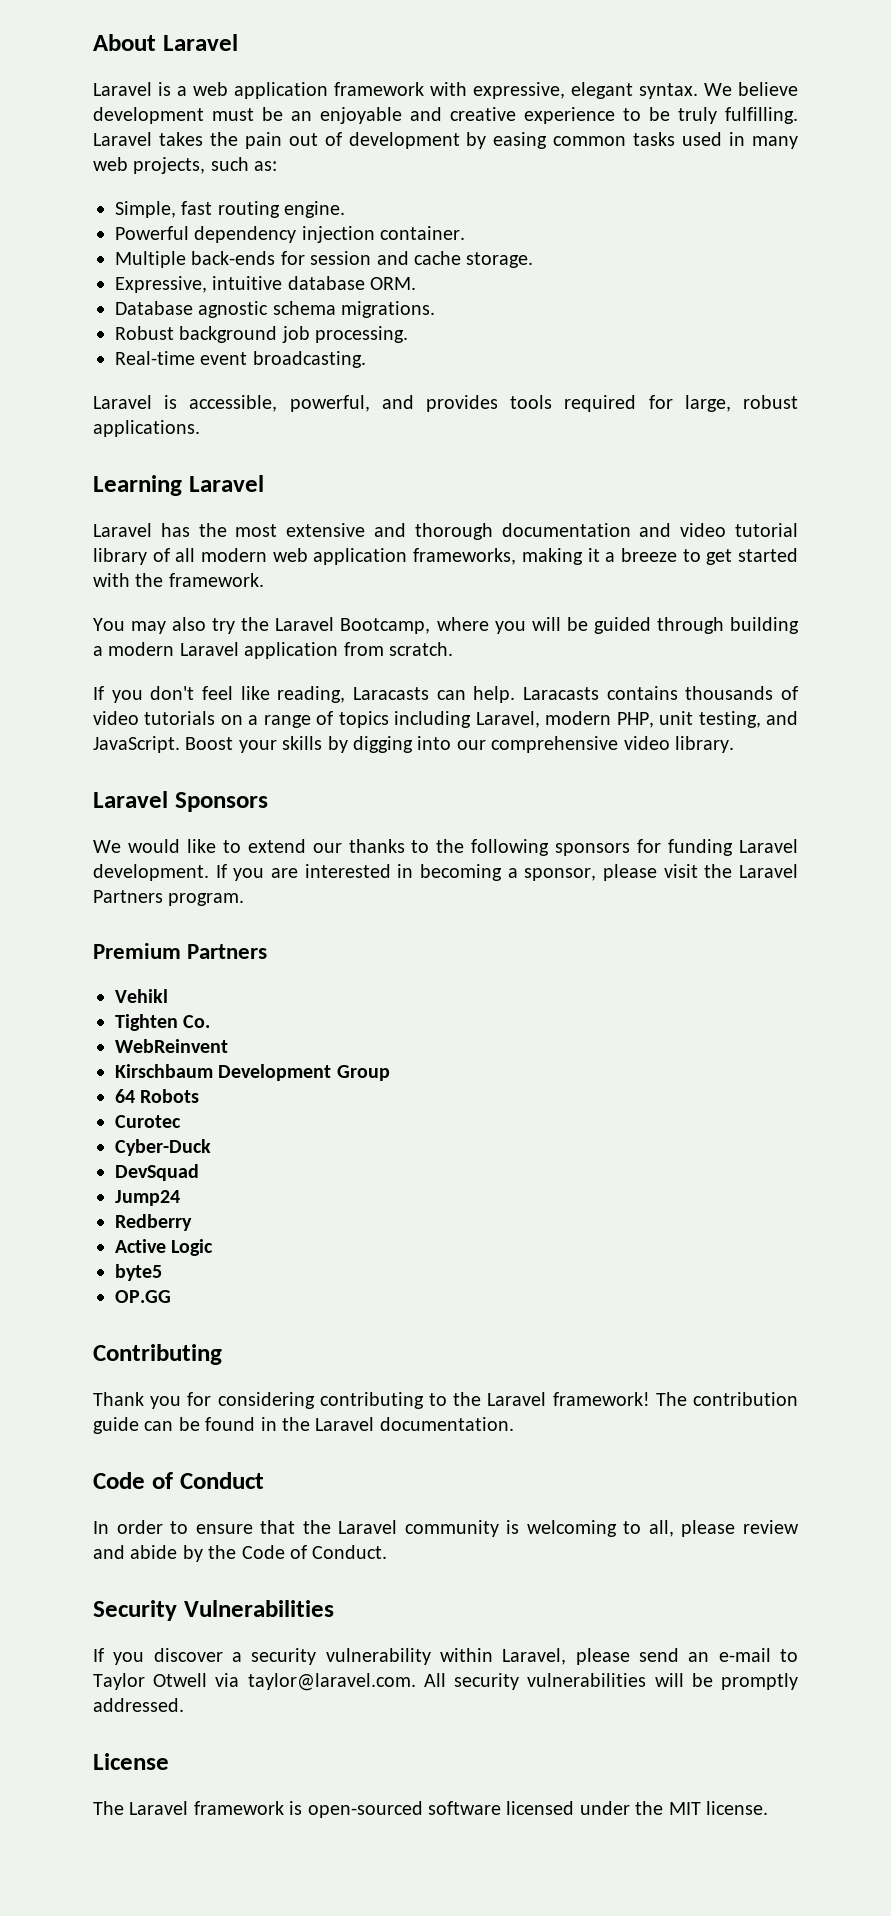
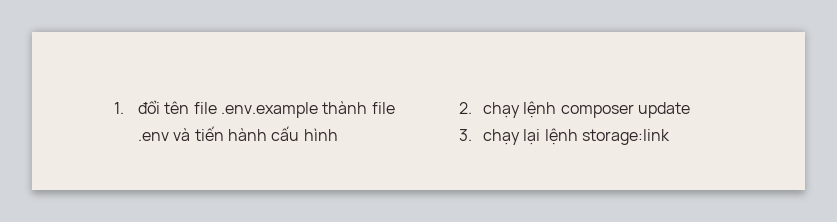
- About Laravel
- Laravel is a web application framework with expressive, elegant syntax. We believe development must be an enjoyable and creative experience to be truly fulfilling. Laravel takes the pain out of development by easing common tasks used in many web projects, such as:
- Simple, fast routing engine.
- Powerful dependency injection container.
- Multiple back-ends for session and cache storage.
- Expressive, intuitive database ORM.
- Database agnostic schema migrations.
- Robust background job processing.
- Real-time event broadcasting.
- Laravel is accessible, powerful, and provides tools required for large, robust applications.
- Learning Laravel
- Laravel has the most extensive and thorough documentation and video tutorial library of all modern web application frameworks, making it a breeze to get started with the framework.
- You may also try the Laravel Bootcamp, where you will be guided through building a modern Laravel application from scratch.
- If you don't feel like reading, Laracasts can help. Laracasts contains thousands of video tutorials on a range of topics including Laravel, modern PHP, unit testing, and JavaScript. Boost your skills by digging into our comprehensive video library.
- Laravel Sponsors
- We would like to extend our thanks to the following sponsors for funding Laravel development. If you are interested in becoming a sponsor, please visit the Laravel Partners program.
- Premium Partners
- Vehikl
- Tighten Co.
- WebReinvent
- Kirschbaum Development Group
- 64 Robots
- Curotec
- Cyber-Duck
- DevSquad
- Jump24
- Redberry
- Active Logic
- byte5
- OP.GG
- Contributing
- Thank you for considering contributing to the Laravel framework! The contribution guide can be found in the Laravel documentation.
- Code of Conduct
- In order to ensure that the Laravel community is welcoming to all, please review and abide by the Code of Conduct.
- Security Vulnerabilities
- If you discover a security vulnerability within Laravel, please send an e-mail to Taylor Otwell via taylor@laravel.com. All security vulnerabilities will be promptly addressed.
- License
- The Laravel framework is open-sourced software licensed under the MIT license.
+ 1. đổi tên file .env.example thành file .env và tiến hành cấu hình
+ 2. chạy lệnh composer update
+ 3. chạy lại lệnh storage:link

